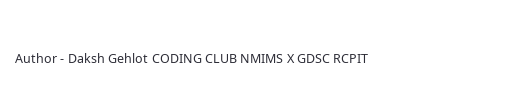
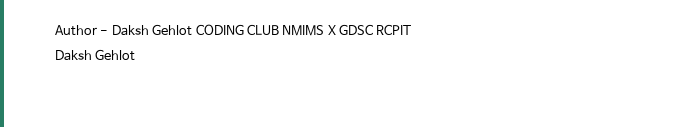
  Author - Daksh Gehlot CODING CLUB NMIMS X GDSC RCPIT
+ Daksh Gehlot

